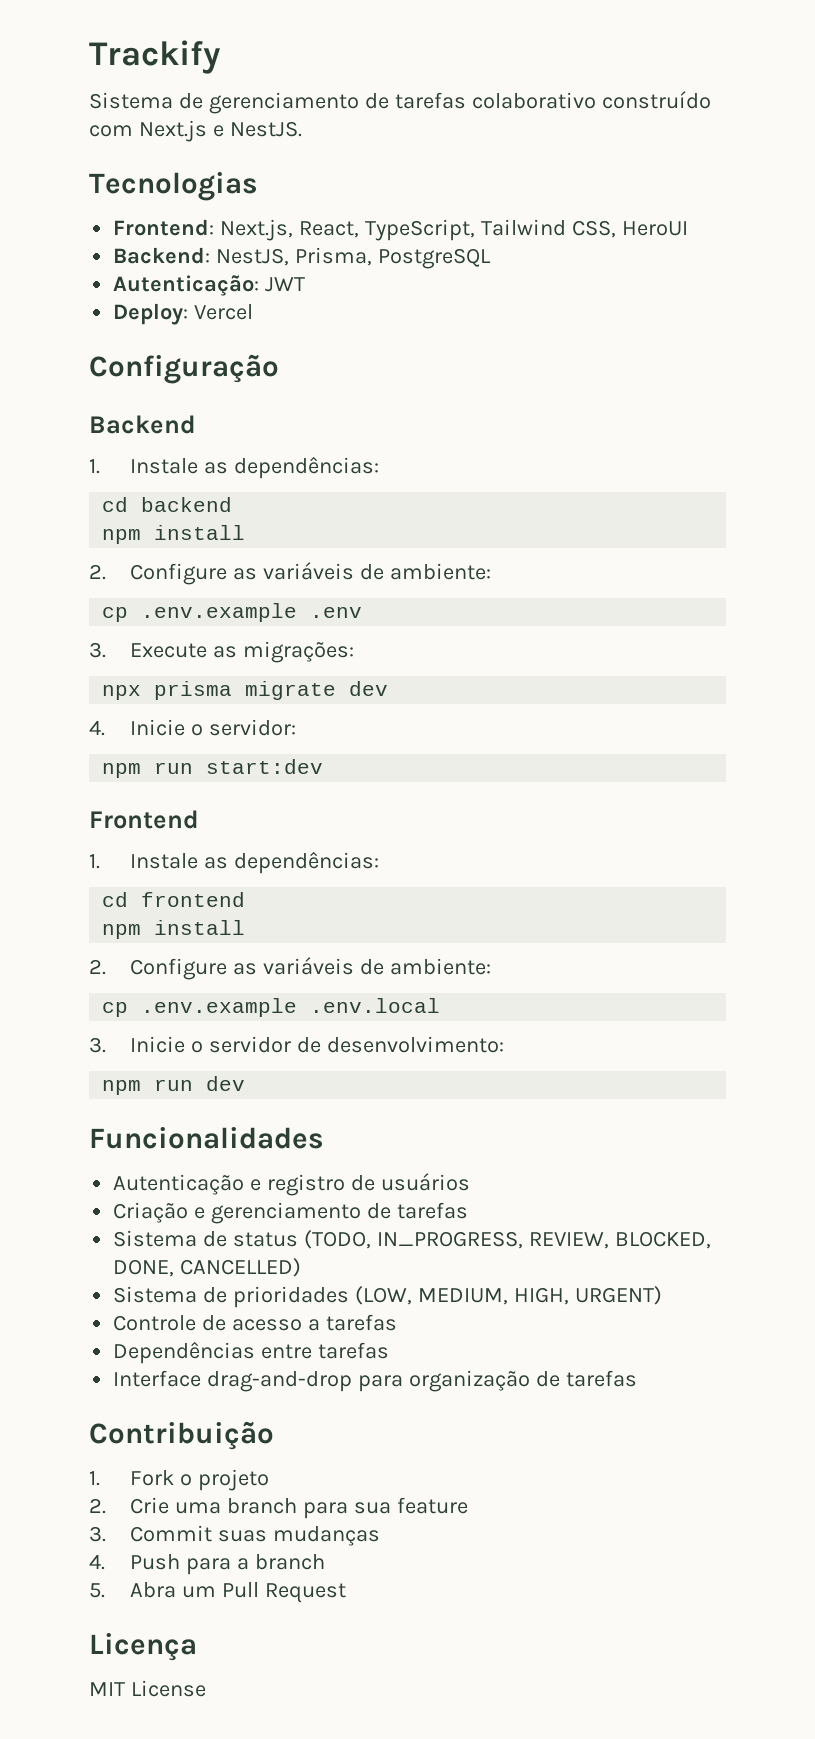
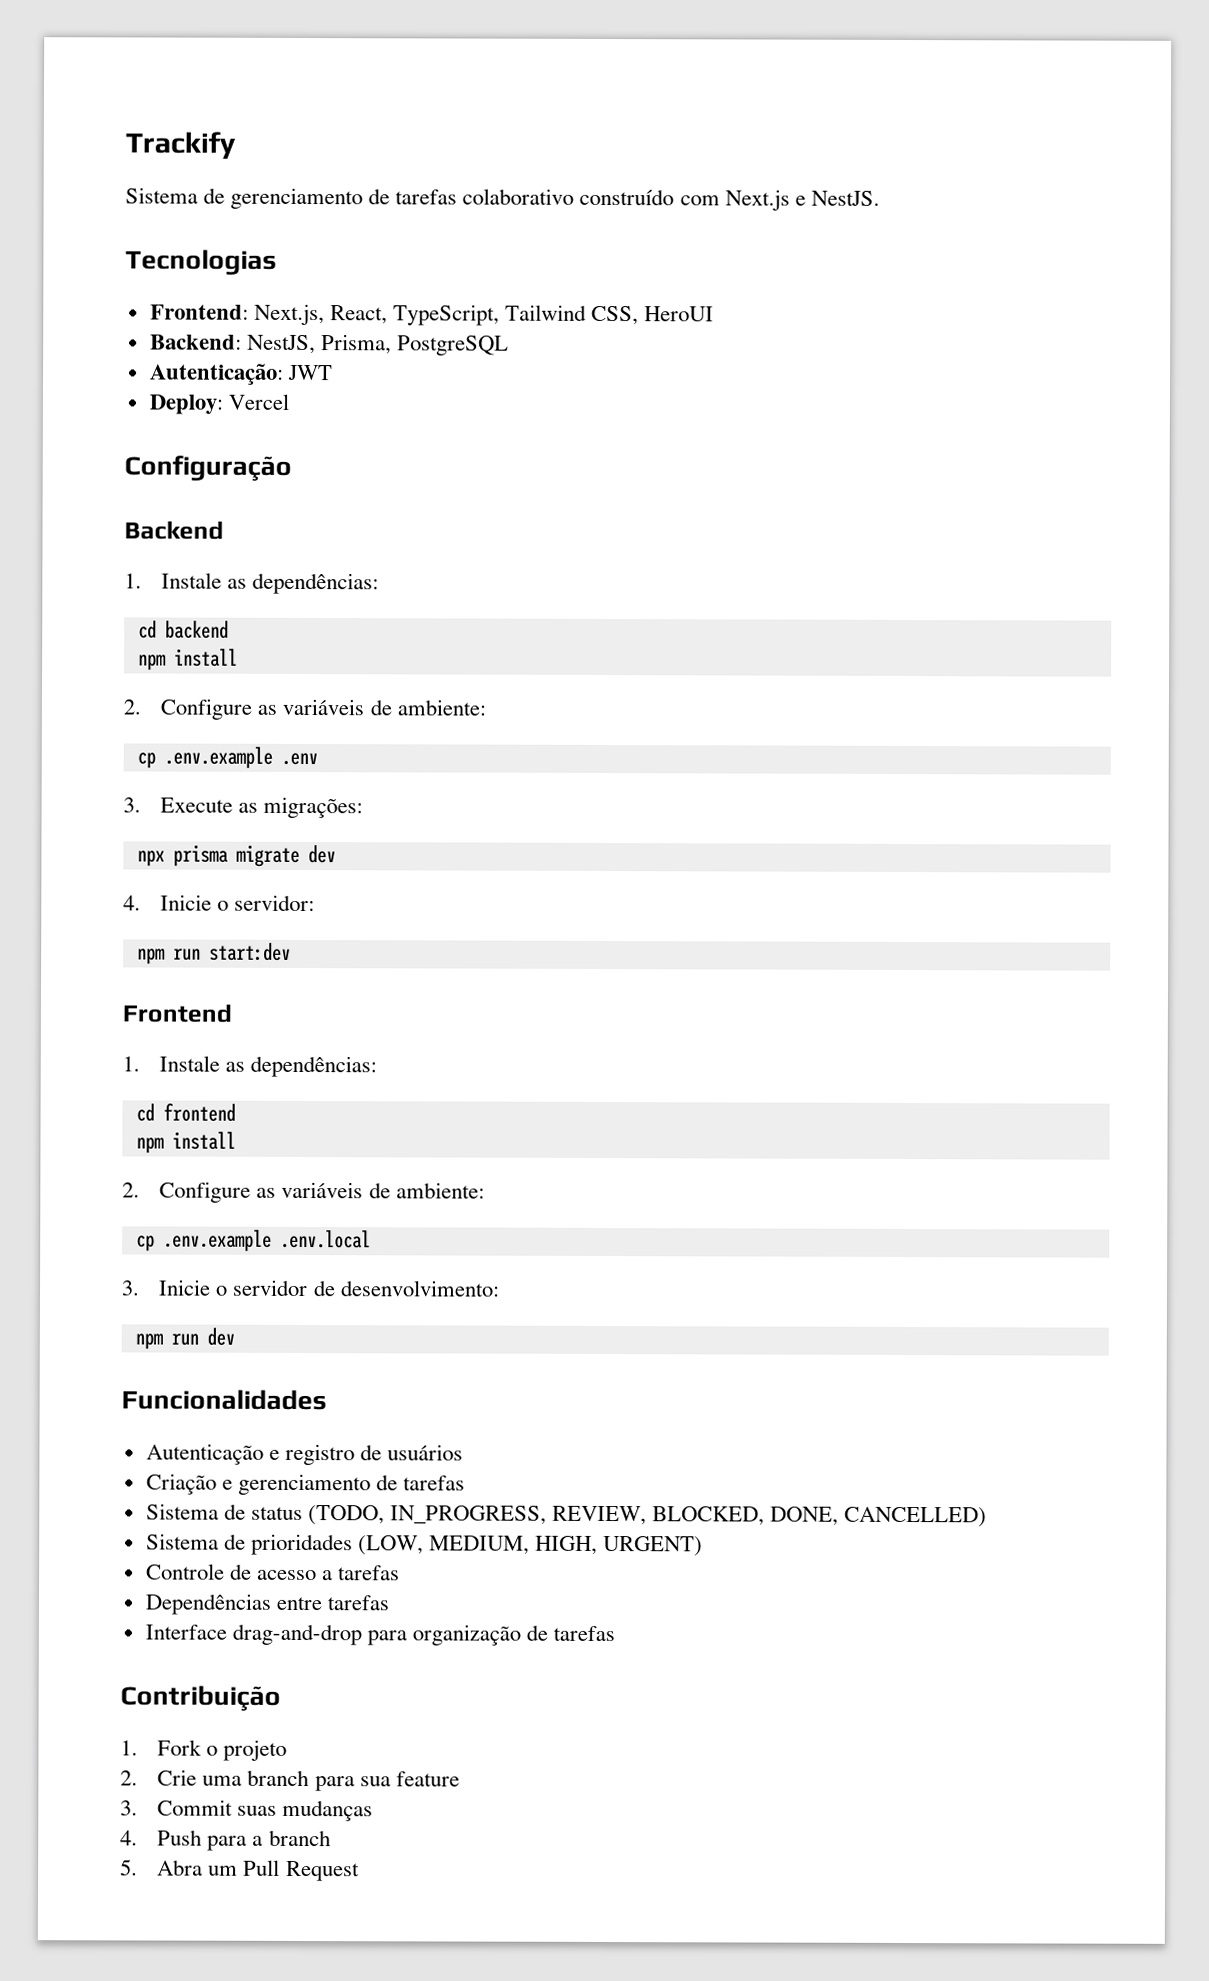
- Licença
- MIT License

